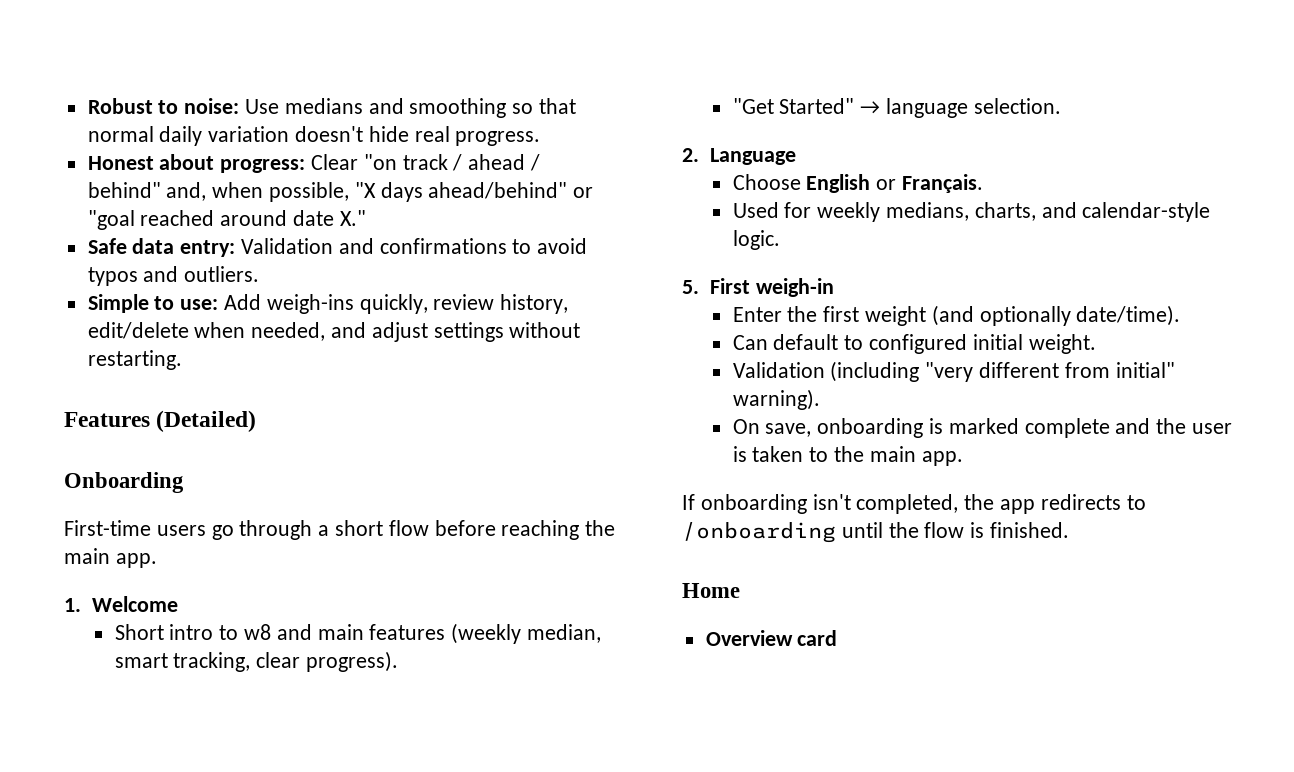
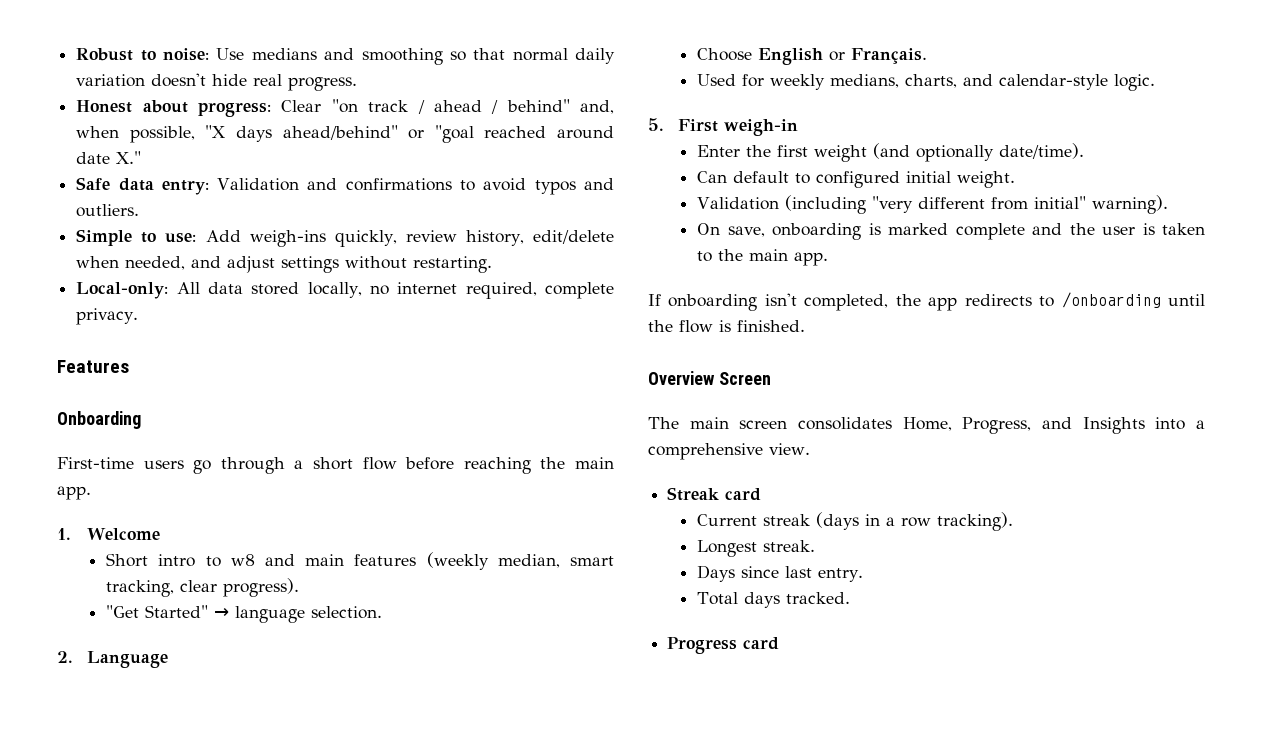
+ Local-only: All data stored locally, no internet required, complete privacy.
- Features (Detailed)
+ Features
- Home
- Overview card
+ Overview Screen
+ The main screen consolidates Home, Progress, and Insights into a comprehensive view.
+ Streak card
+ Current streak (days in a row tracking).
+ Longest streak.
+ Days since last entry.
+ Total days tracked.
+ Progress card

